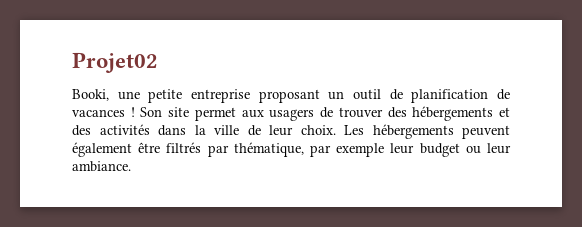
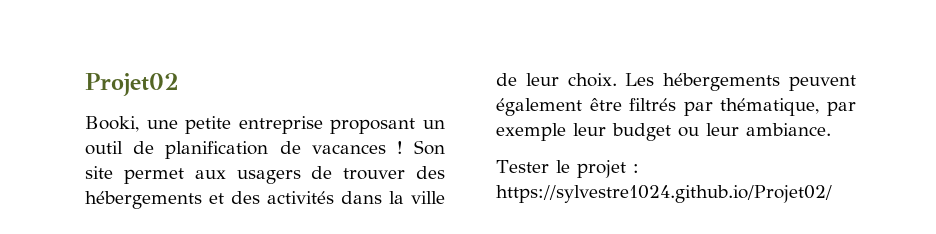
+ Tester le projet : https://sylvestre1024.github.io/Projet02/

